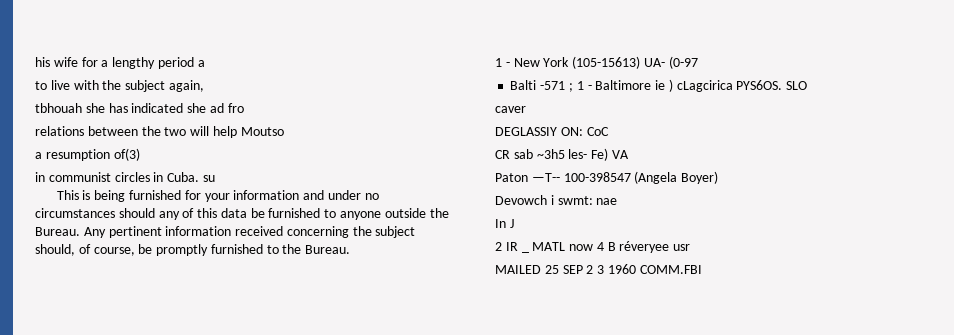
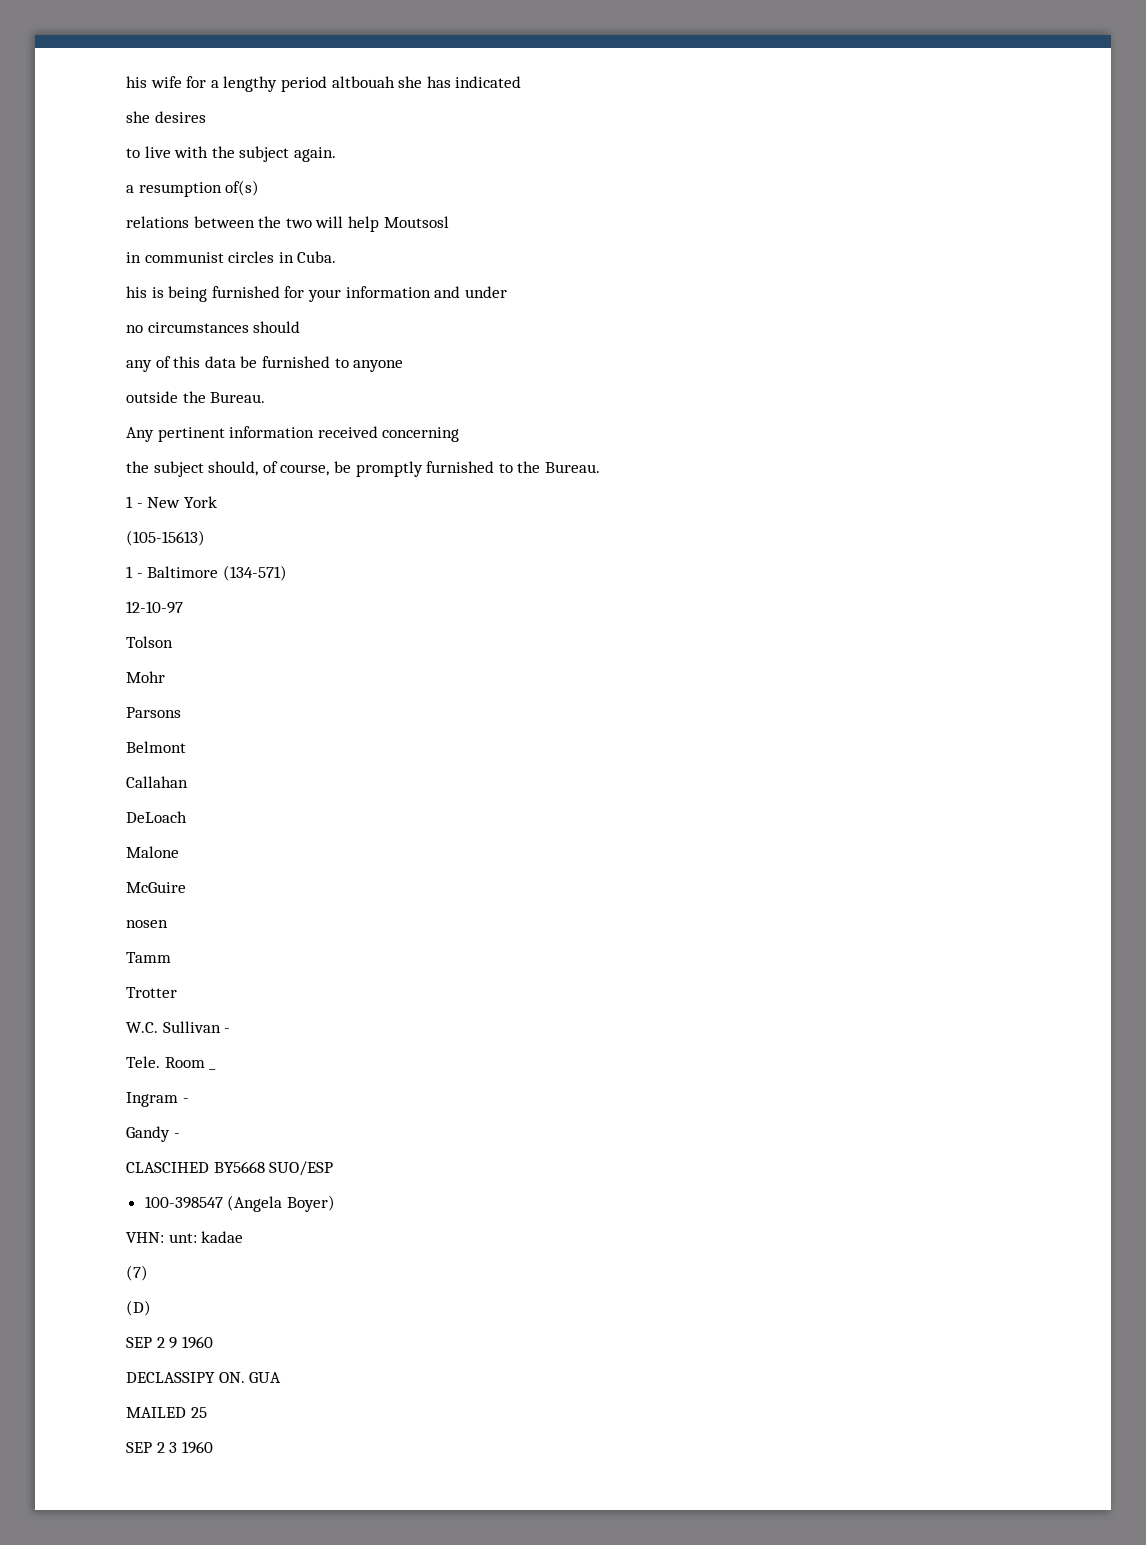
- his wife for a lengthy period a
+ his wife for a lengthy period altbouah she has indicated
+ she desires
- to live with the subject again,
- tbhouah she has indicated she ad fro
+ to live with the subject again.
+ a resumption of(s)
- relations between the two will help Moutso
- a resumption of(3)
+ relations between the two will help Moutsosl
- in communist circles in Cuba. su
- This is being furnished for your information and under no circumstances should any of this data be furnished to anyone outside the Bureau. Any pertinent information received concerning the subject should, of course, be promptly furnished to the Bureau.
+ in communist circles in Cuba.
+ his is being furnished for your information and under
+ no circumstances should
+ any of this data be furnished to anyone
+ outside the Bureau.
+ Any pertinent information received concerning
+ the subject should, of course, be promptly furnished to the Bureau.
- 1 - New York (105-15613) UA- (0-97
- Balti -571 ; 1 - Baltimore ie ) cLagcirica PYS6OS. SLO
- caver
- DEGLASSIY ON: CoC
- CR sab ~3h5 les- Fe) VA
- Paton —T-- 100-398547 (Angela Boyer)
- Devowch i swmt: nae
- In J
- 2 IR _ MATL now 4 B réveryee usr
+ 1 - New York
+ (105-15613)
+ 1 - Baltimore (134-571)
+ 12-10-97
+ Tolson
+ Mohr
+ Parsons
+ Belmont
+ Callahan
+ DeLoach
+ Malone
+ McGuire
+ nosen
+ Tamm
+ Trotter
+ W.C. Sullivan -
+ Tele. Room _
+ Ingram -
+ Gandy -
+ CLASCIHED BY5668 SUO/ESP
+ 100-398547 (Angela Boyer)
+ VHN: unt: kadae
+ (7)
+ (D)
+ SEP 2 9 1960
+ DECLASSIPY ON. GUA
- MAILED 25 SEP 2 3 1960 COMM.FBI
+ MAILED 25
+ SEP 2 3 1960

